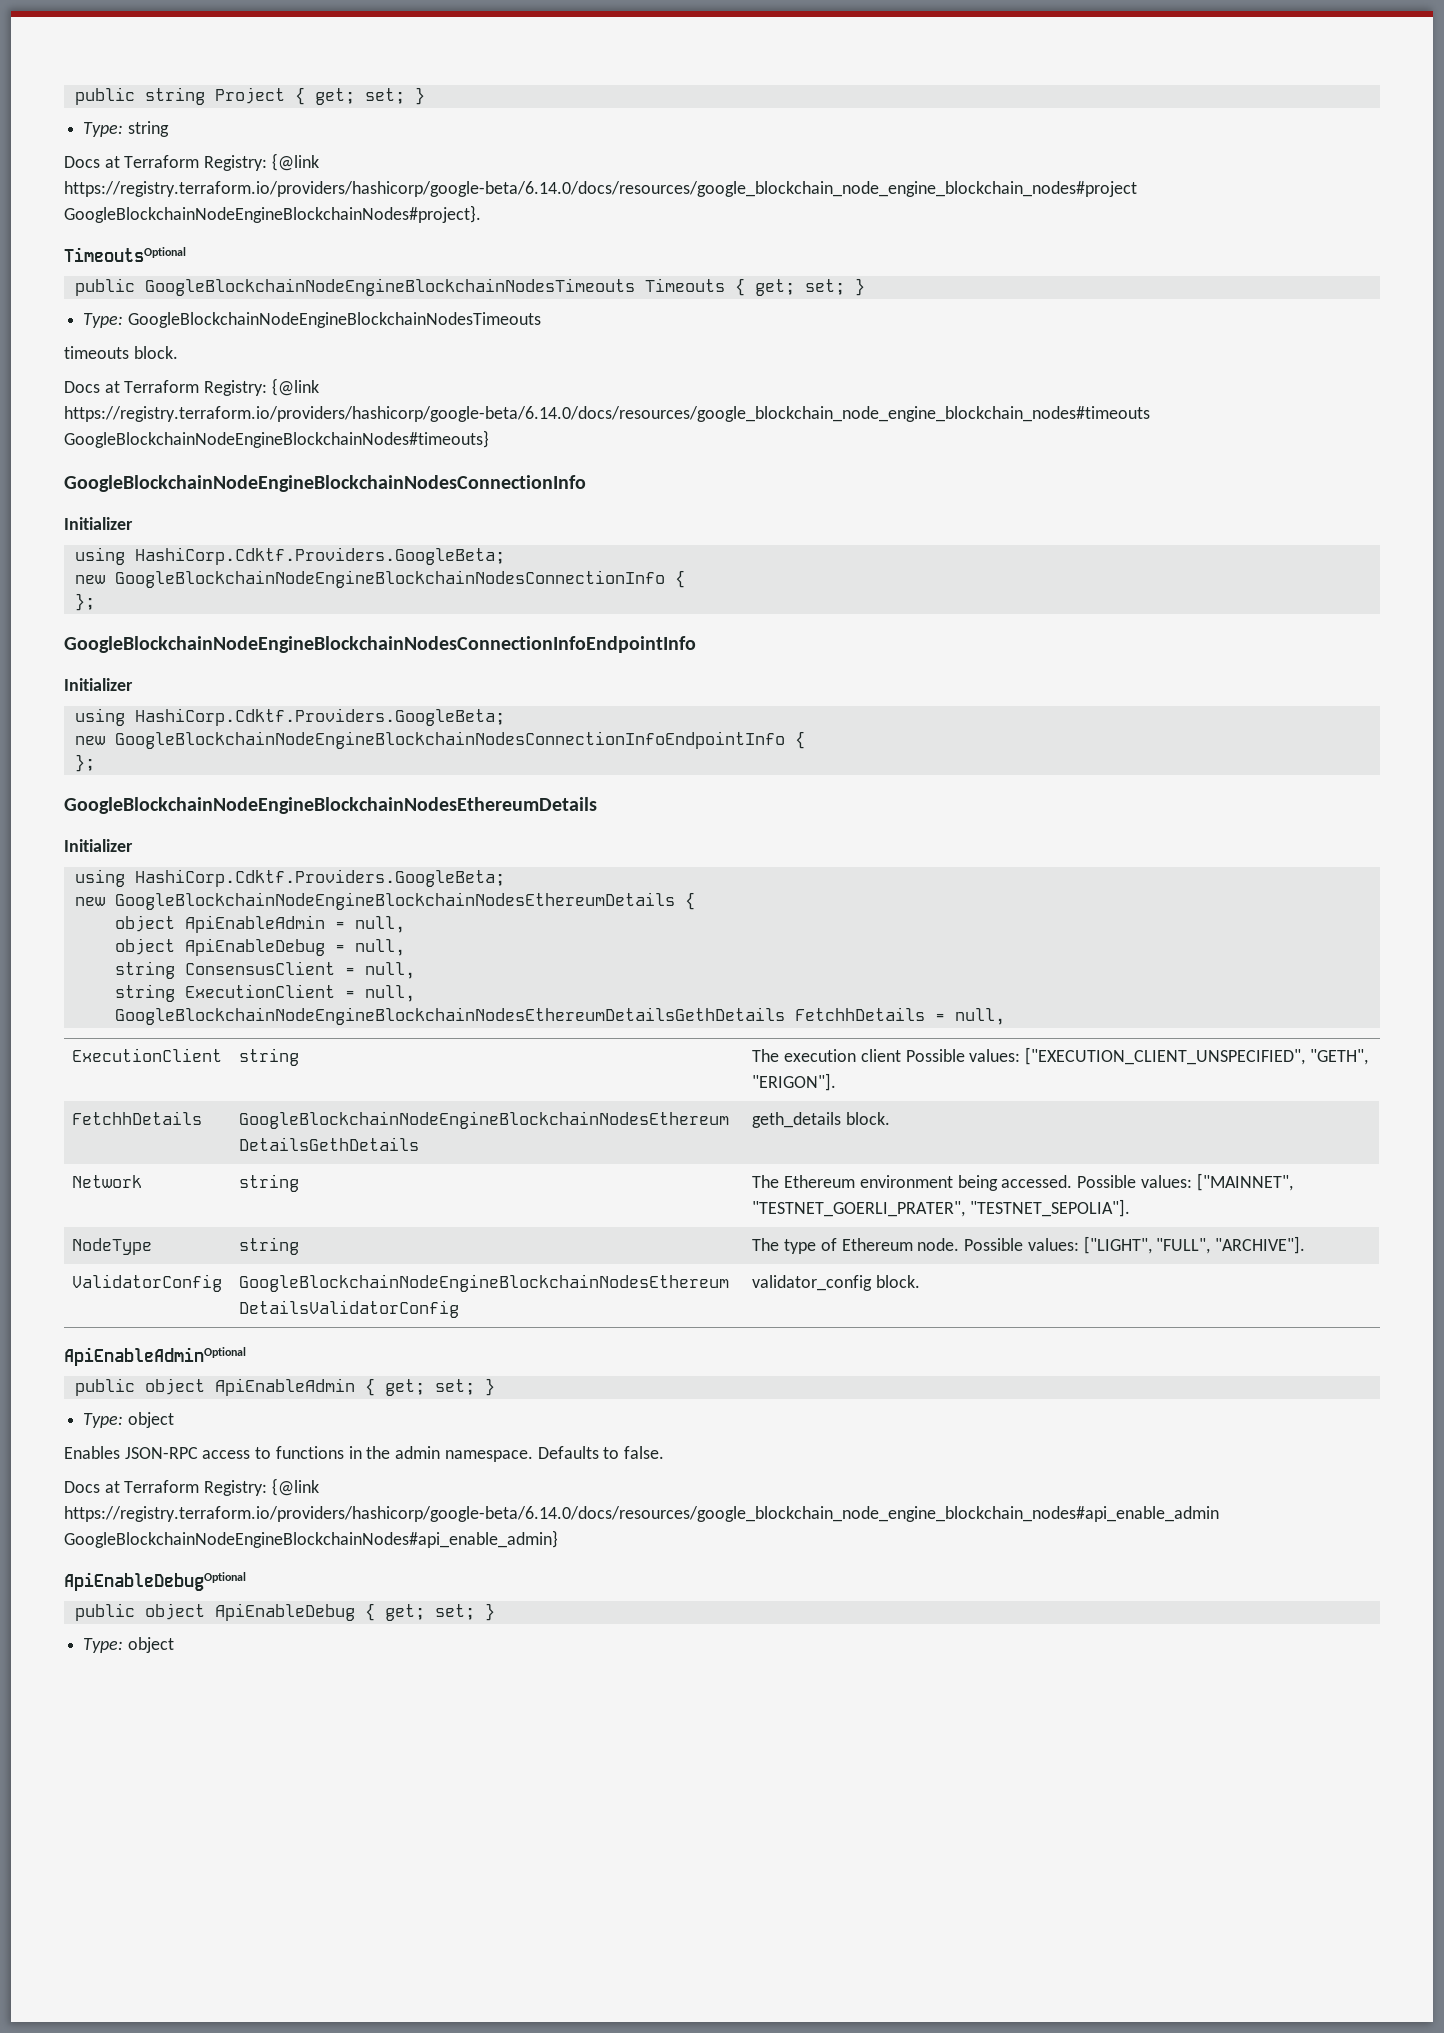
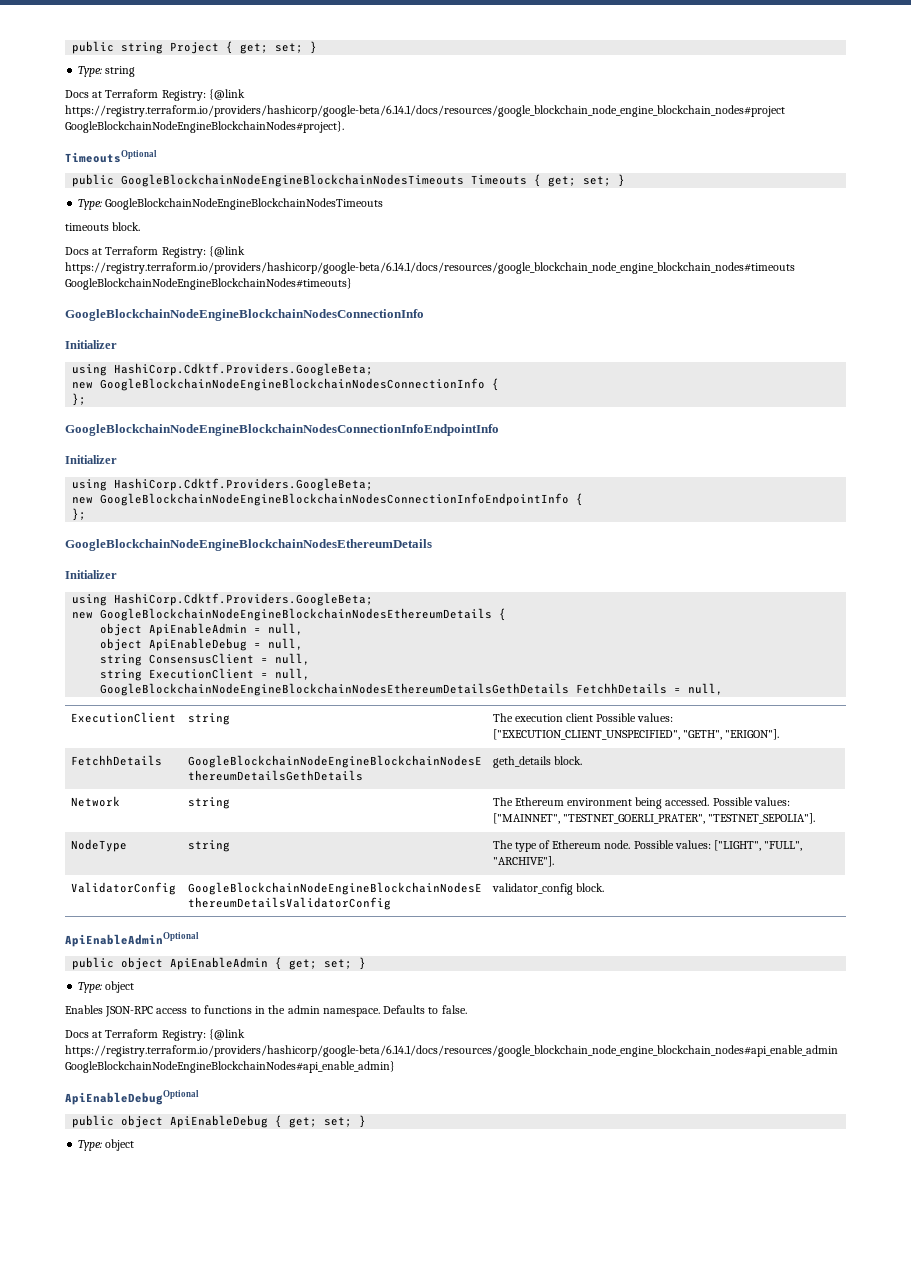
- Docs at Terraform Registry: {@link https://registry.terraform.io/providers/hashicorp/google-beta/6.14.0/docs/resources/google_blockchain_node_engine_blockchain_nodes#project GoogleBlockchainNodeEngineBlockchainNodes#project}.
+ Docs at Terraform Registry: {@link https://registry.terraform.io/providers/hashicorp/google-beta/6.14.1/docs/resources/google_blockchain_node_engine_blockchain_nodes#project GoogleBlockchainNodeEngineBlockchainNodes#project}.
- Docs at Terraform Registry: {@link https://registry.terraform.io/providers/hashicorp/google-beta/6.14.0/docs/resources/google_blockchain_node_engine_blockchain_nodes#timeouts GoogleBlockchainNodeEngineBlockchainNodes#timeouts}
+ Docs at Terraform Registry: {@link https://registry.terraform.io/providers/hashicorp/google-beta/6.14.1/docs/resources/google_blockchain_node_engine_blockchain_nodes#timeouts GoogleBlockchainNodeEngineBlockchainNodes#timeouts}
- Docs at Terraform Registry: {@link https://registry.terraform.io/providers/hashicorp/google-beta/6.14.0/docs/resources/google_blockchain_node_engine_blockchain_nodes#api_enable_admin GoogleBlockchainNodeEngineBlockchainNodes#api_enable_admin}
+ Docs at Terraform Registry: {@link https://registry.terraform.io/providers/hashicorp/google-beta/6.14.1/docs/resources/google_blockchain_node_engine_blockchain_nodes#api_enable_admin GoogleBlockchainNodeEngineBlockchainNodes#api_enable_admin}

